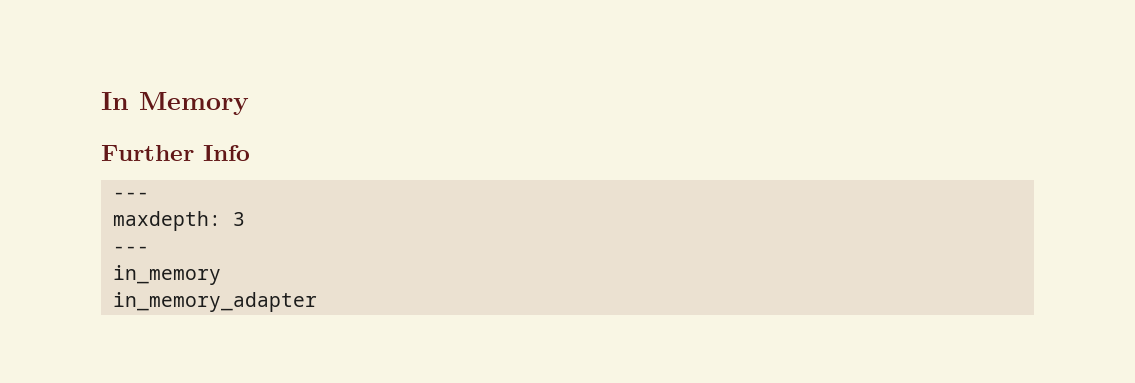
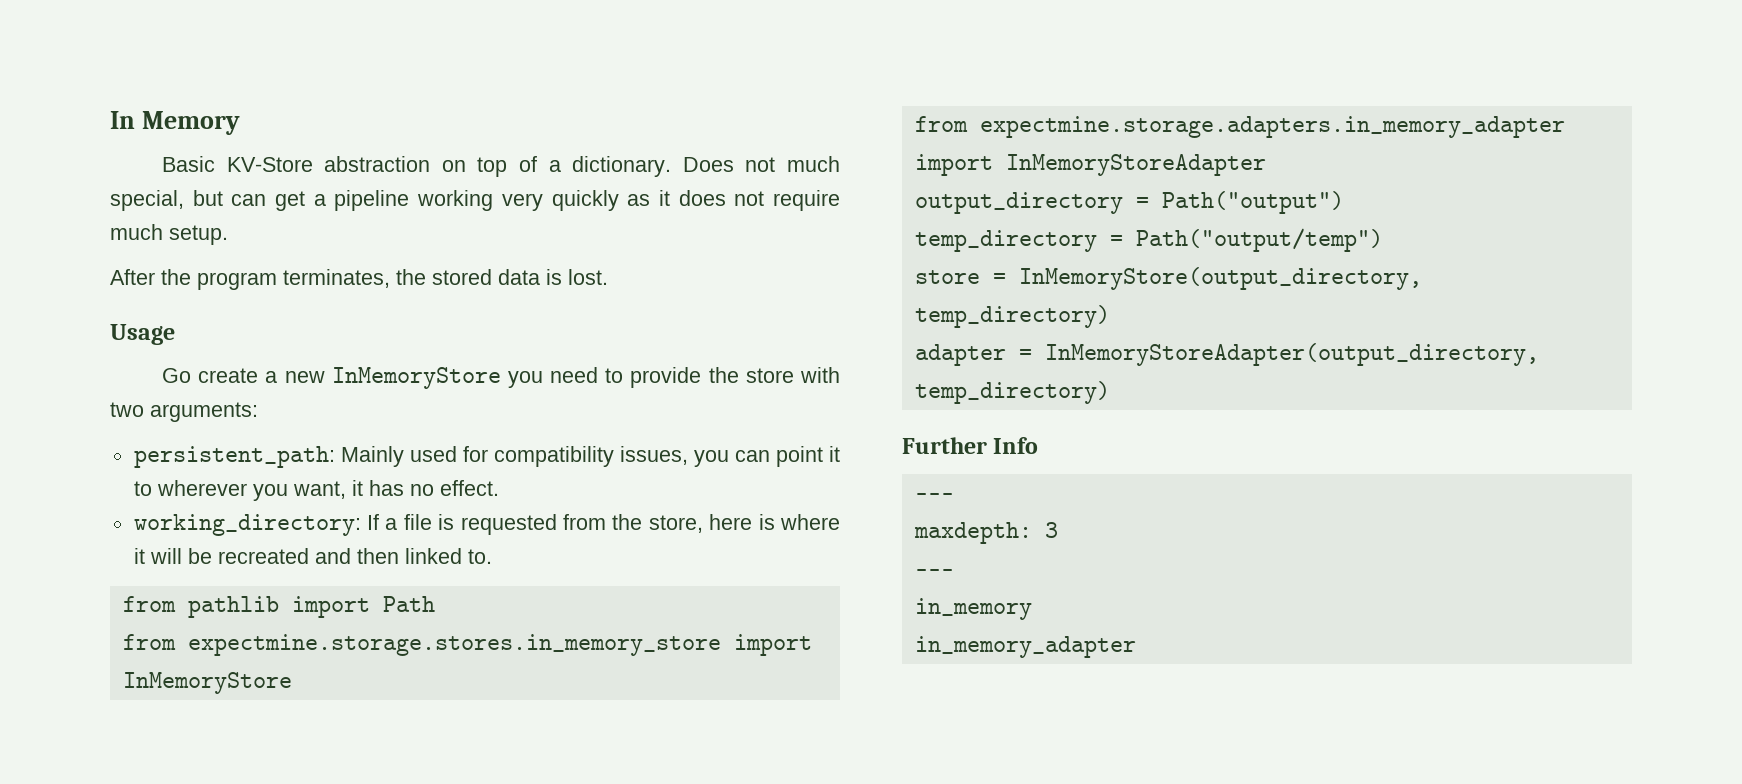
+ Basic KV-Store abstraction on top of a dictionary. Does not much special, but can get a pipeline working very quickly as it does not require much setup.
+ After the program terminates, the stored data is lost.
+ Usage
+ Go create a new InMemoryStore you need to provide the store with two arguments:
+ persistent_path: Mainly used for compatibility issues, you can point it to wherever you want, it has no effect.
+ working_directory: If a file is requested from the store, here is where it will be recreated and then linked to.
+ from pathlib import Path
+ from expectmine.storage.stores.in_memory_store import InMemoryStore
+ from expectmine.storage.adapters.in_memory_adapter import InMemoryStoreAdapter
+ output_directory = Path("output")
+ temp_directory = Path("output/temp")
+ store = InMemoryStore(output_directory, temp_directory)
+ adapter = InMemoryStoreAdapter(output_directory, temp_directory)

